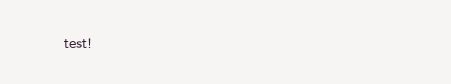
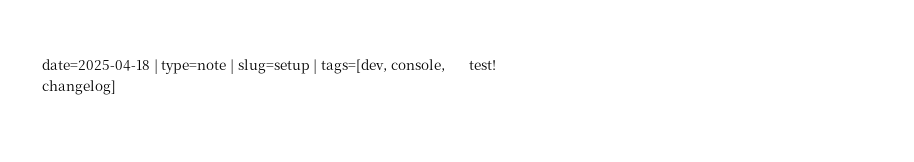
+ date=2025-04-18 | type=note | slug=setup | tags=[dev, console, changelog]

